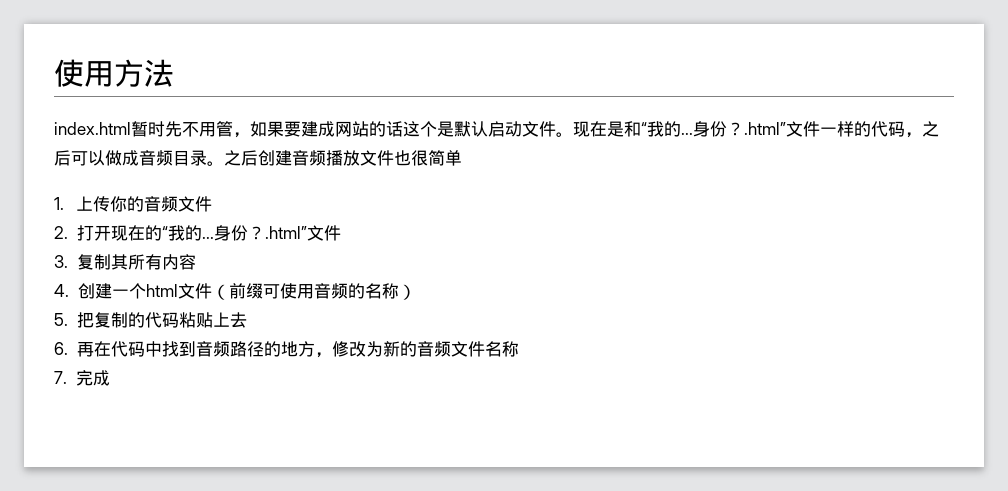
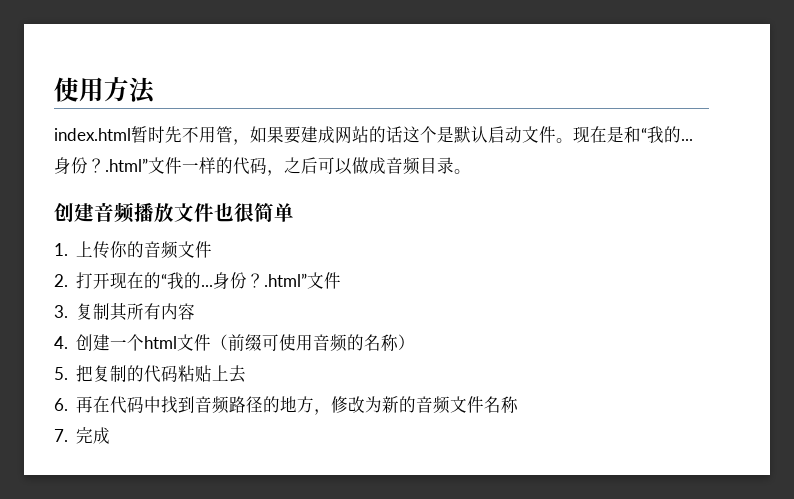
- 身份？.html”文件一样的代码，之后可以做成音频目录。之后创建音频播放文件也很简单
+ 身份？.html”文件一样的代码，之后可以做成音频目录。
+ 创建音频播放文件也很简单

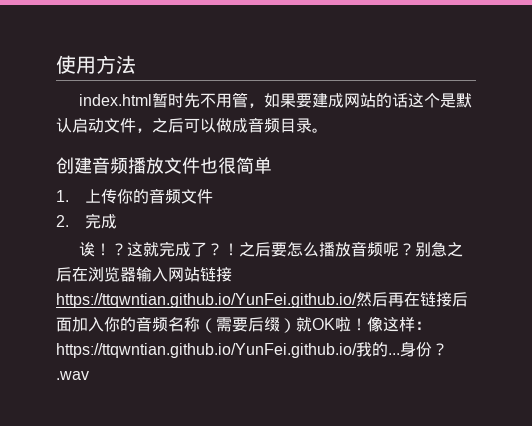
- index.html暂时先不用管，如果要建成网站的话这个是默认启动文件。现在是和“我的...身份？.html”文件一样的代码，之后可以做成音频目录。
+ index.html暂时先不用管，如果要建成网站的话这个是默认启动文件，之后可以做成音频目录。
- 2.打开现在的“我的...身份？.html”文件
- 3.复制其所有内容
- 4.创建一个html文件（前缀可使用音频的名称）
- 5.把复制的代码粘贴上去
- 6.再在代码中找到音频路径的地方，修改为新的音频文件名称
- 7.完成
+ 2.完成
+ 诶！？这就完成了？！之后要怎么播放音频呢？别急之后在浏览器输入网站链接https://ttqwntian.github.io/YunFei.github.io/然后再在链接后面加入你的音频名称（需要后缀）就OK啦！像这样：https://ttqwntian.github.io/YunFei.github.io/我的...身份？.wav

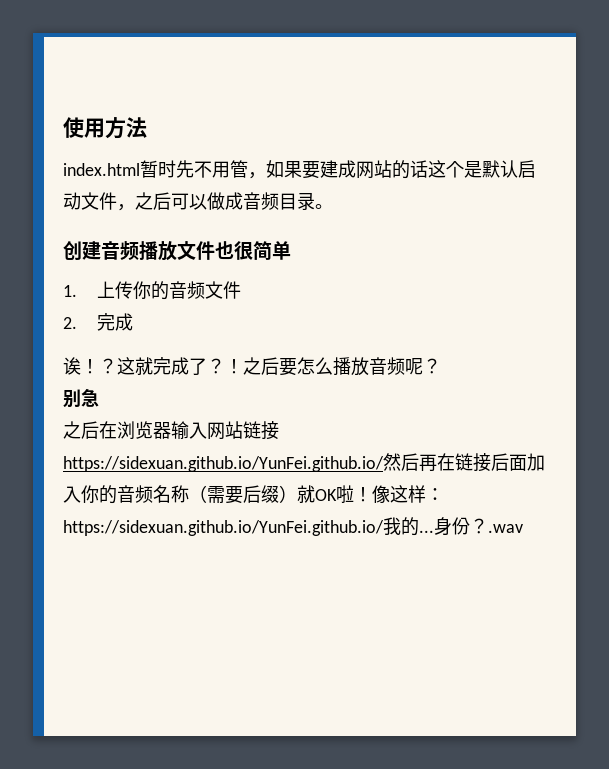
- 之后要怎么播放音频呢？别急之后在浏览器输入网站链接https://ttqwntian.github.io/YunFei.github.io/然后再在链接后面加入你的音频名称（需要后缀）就OK啦！
+ 之后要怎么播放音频呢？
+ 别急
+ 之后在浏览器输入网站链接https://sidexuan.github.io/YunFei.github.io/然后再在链接后面加入你的音频名称（需要后缀）就OK啦！
- 像这样：https://ttqwntian.github.io/YunFei.github.io/我的...
+ 像这样：https://sidexuan.github.io/YunFei.github.io/我的...

